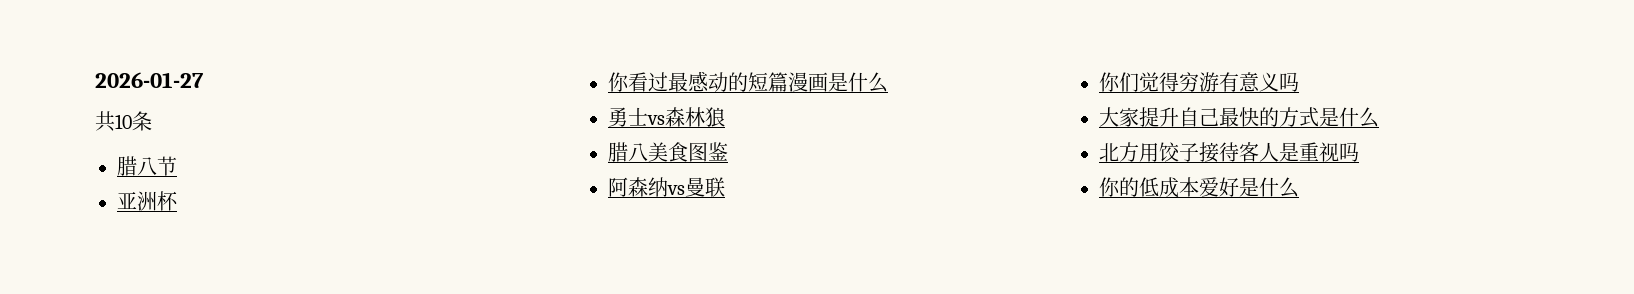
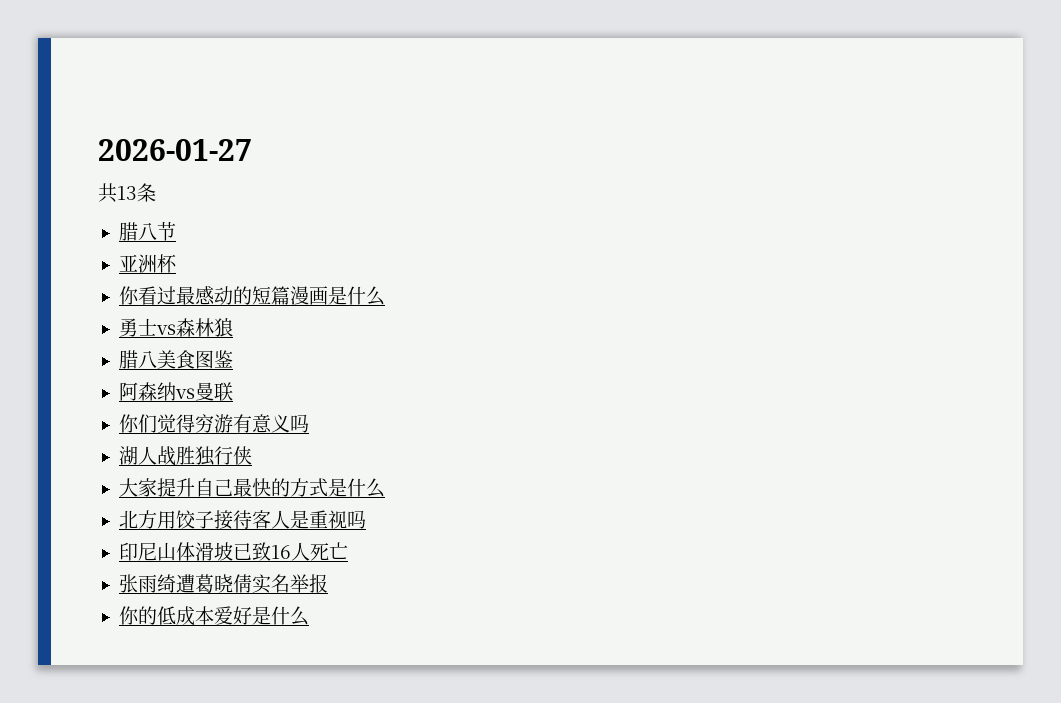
- 共10条
+ 共13条
+ 湖人战胜独行侠
+ 印尼山体滑坡已致16人死亡
+ 张雨绮遭葛晓倩实名举报

